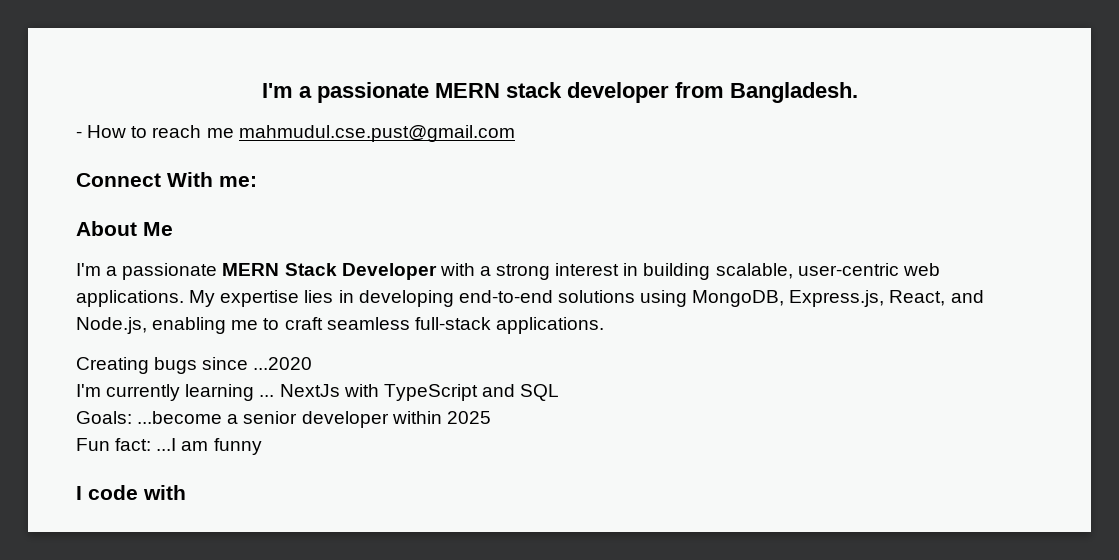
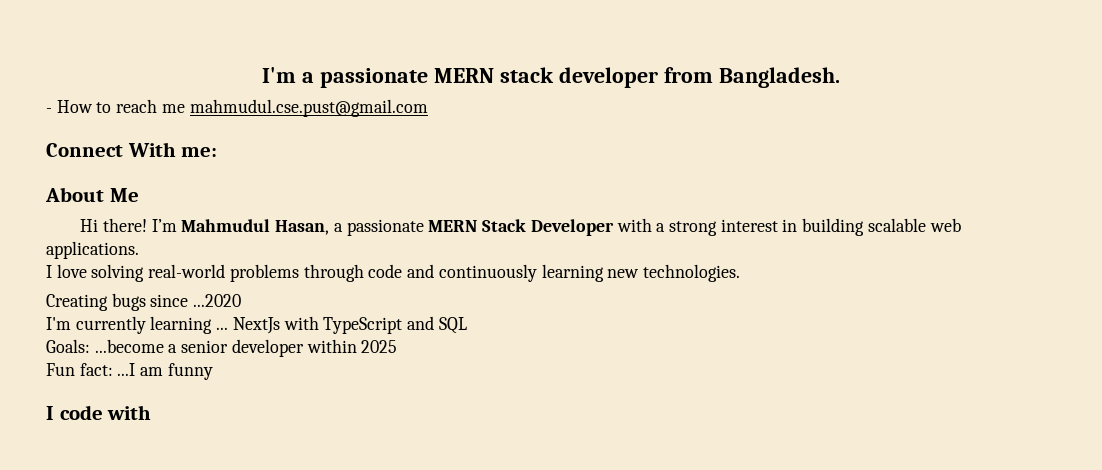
- I'm a passionate MERN Stack Developer with a strong interest in building scalable, user-centric web applications. My expertise lies in developing end-to-end solutions using MongoDB, Express.js, React, and Node.js, enabling me to craft seamless full-stack applications.
+ Hi there! I’m Mahmudul Hasan, a passionate MERN Stack Developer with a strong interest in building scalable web applications.
+ I love solving real-world problems through code and continuously learning new technologies.

